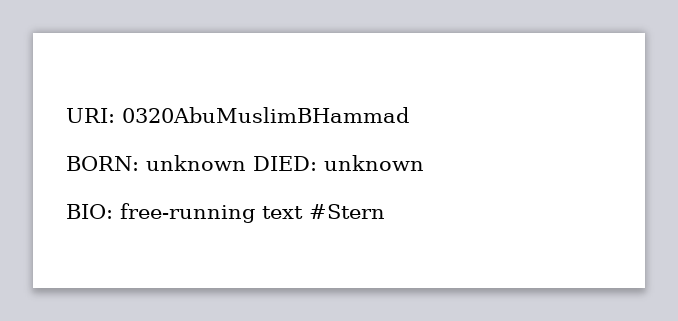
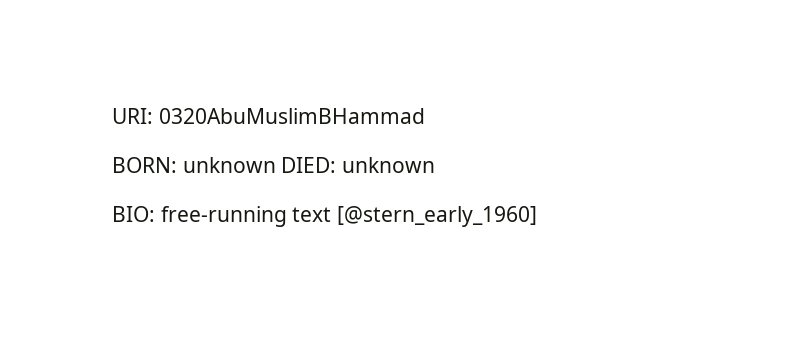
- BIO: free-running text #Stern
+ BIO: free-running text [@stern_early_1960]

